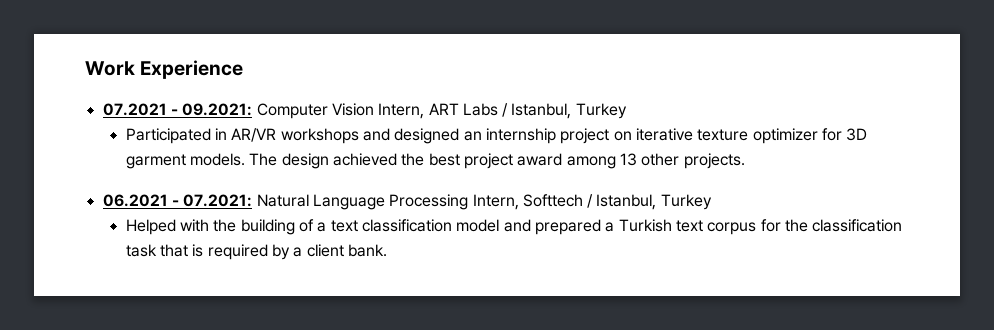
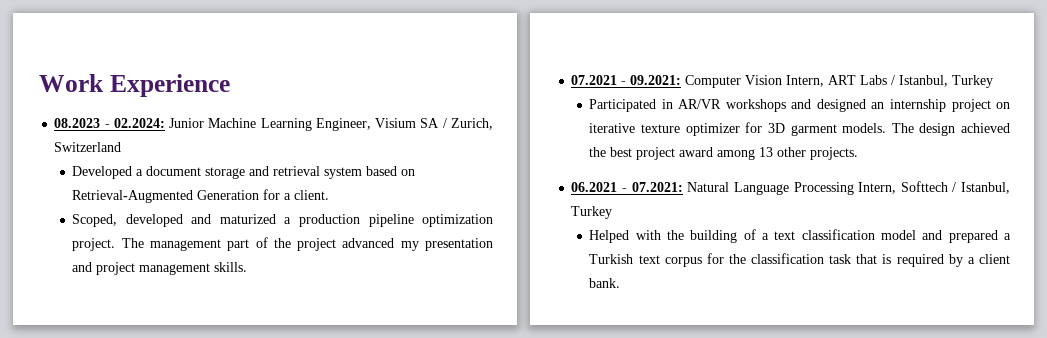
+ 08.2023 - 02.2024: Junior Machine Learning Engineer, Visium SA / Zurich, Switzerland
+ Developed a document storage and retrieval system based on Retrieval-Augmented Generation for a client.
+ Scoped, developed and maturized a production pipeline optimization project. The management part of the project advanced my presentation and project management skills.

